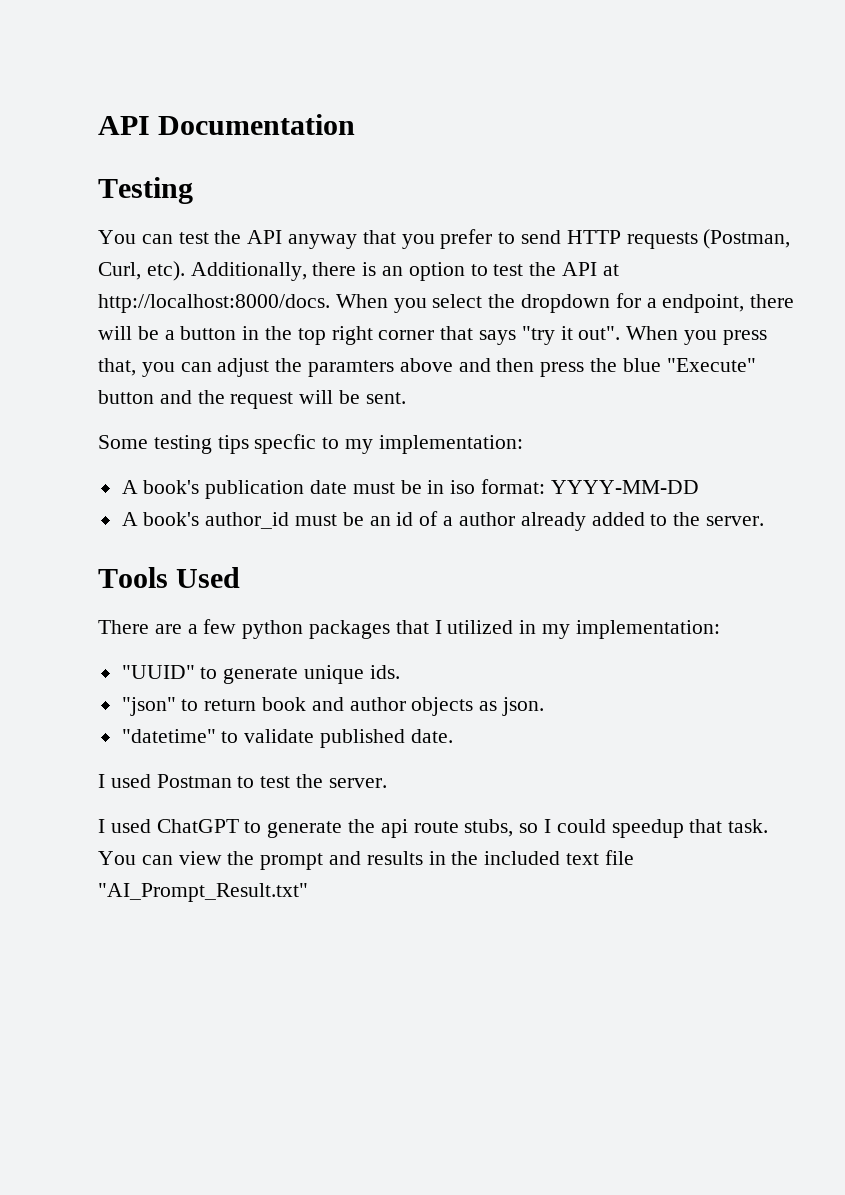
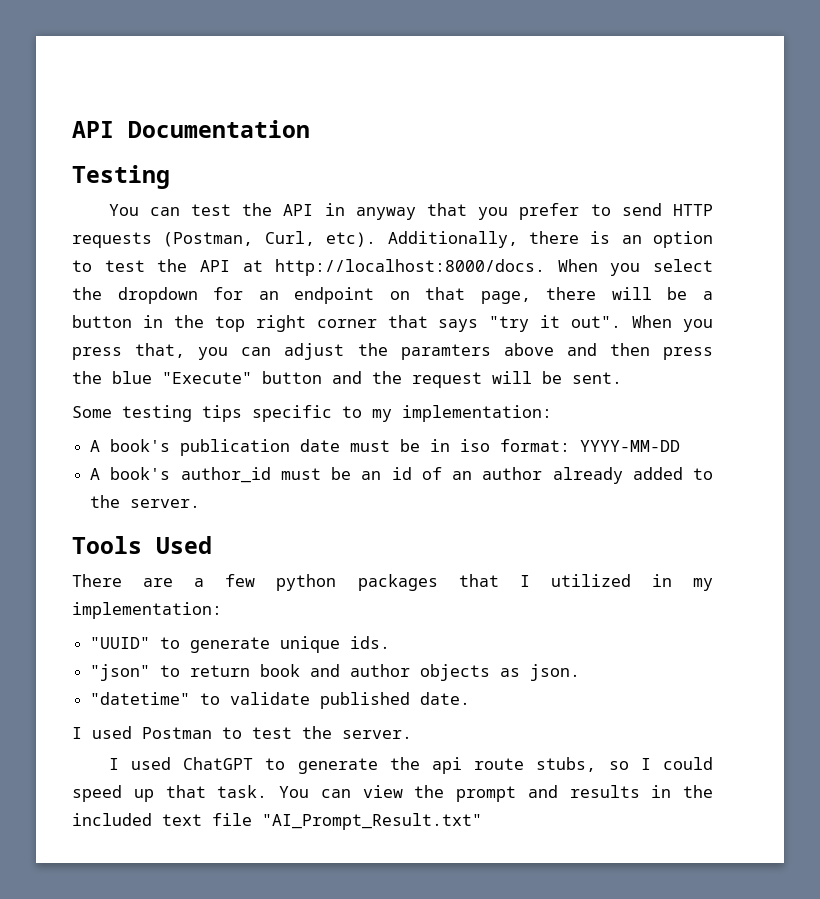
- You can test the API anyway that you prefer to send HTTP requests (Postman, Curl, etc).
+ You can test the API in anyway that you prefer to send HTTP requests (Postman, Curl, etc).
- When you select the dropdown for a endpoint, there will be a button in the top right corner that says "try it out".
+ When you select the dropdown for an endpoint on that page, there will be a button in the top right corner that says "try it out".
- Some testing tips specfic to my implementation:
+ Some testing tips specific to my implementation:
- A book's author_id must be an id of a author already added to the server.
+ A book's author_id must be an id of an author already added to the server.
- I used ChatGPT to generate the api route stubs, so I could speedup that task.
+ I used ChatGPT to generate the api route stubs, so I could speed up that task.

